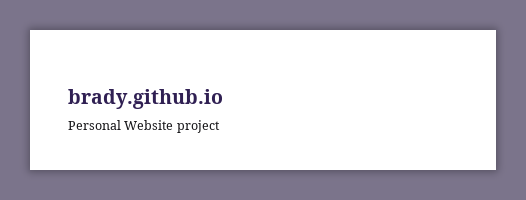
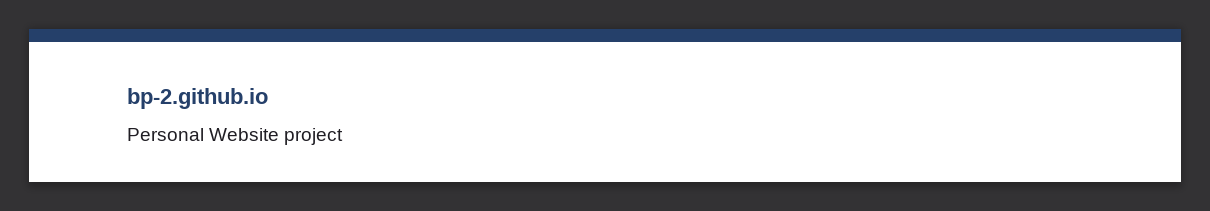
- brady.github.io
+ bp-2.github.io

